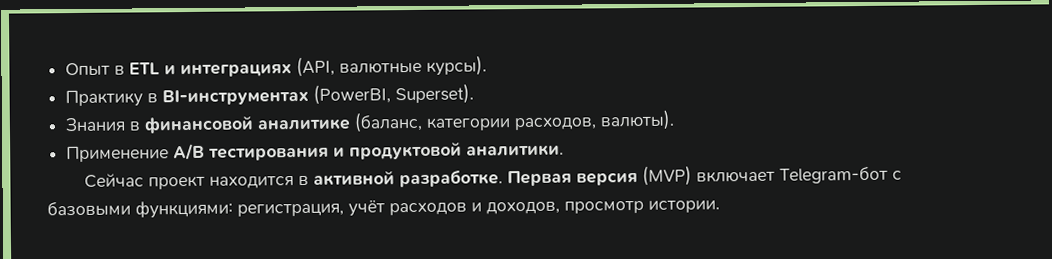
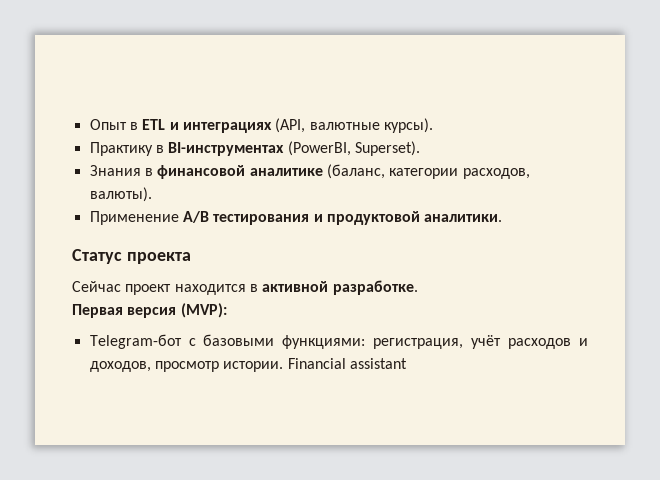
+ Статус проекта
- Сейчас проект находится в активной разработке. Первая версия (MVP) включает Telegram-бот с базовыми функциями: регистрация, учёт расходов и доходов, просмотр истории.
+ Сейчас проект находится в активной разработке.
+ Первая версия (MVP):
+ Telegram-бот с базовыми функциями: регистрация, учёт расходов и доходов, просмотр истории.
+ Financial assistant

